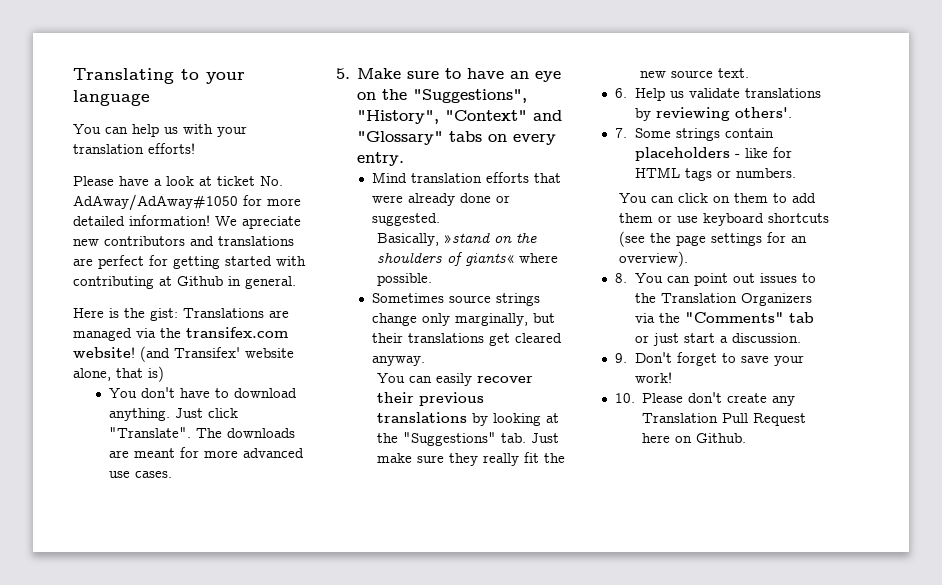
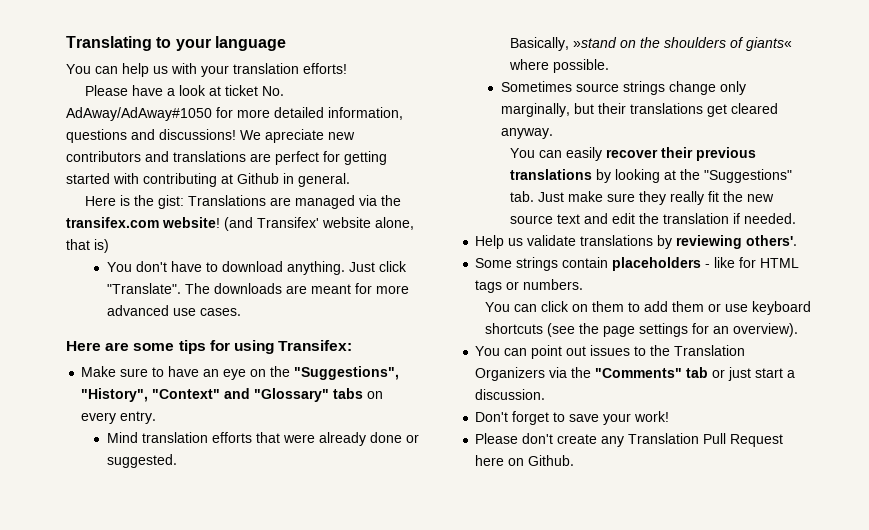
- Please have a look at ticket No. AdAway/AdAway#1050 for more detailed information!
+ Please have a look at ticket No. AdAway/AdAway#1050 for more detailed information, questions and discussions!
- 5. Make sure to have an eye on the "Suggestions", "History", "Context" and "Glossary" tabs on every entry.
+ Here are some tips for using Transifex:
+ Make sure to have an eye on the "Suggestions", "History", "Context" and "Glossary" tabs on every entry.
- You can easily recover their previous translations by looking at the "Suggestions" tab. Just make sure they really fit the new source text.
- 6. Help us validate translations by reviewing others'.
+ You can easily recover their previous translations by looking at the "Suggestions" tab. Just make sure they really fit the new source text and edit the translation if needed.
+ Help us validate translations by reviewing others'.
- 7. Some strings contain placeholders - like for HTML tags or numbers.
+ Some strings contain placeholders - like for HTML tags or numbers.
- 8. You can point out issues to the Translation Organizers via the "Comments" tab or just start a discussion.
+ You can point out issues to the Translation Organizers via the "Comments" tab or just start a discussion.
- 9. Don't forget to save your work!
+ Don't forget to save your work!
- 10. Please don't create any Translation Pull Request here on Github.
+ Please don't create any Translation Pull Request here on Github.

